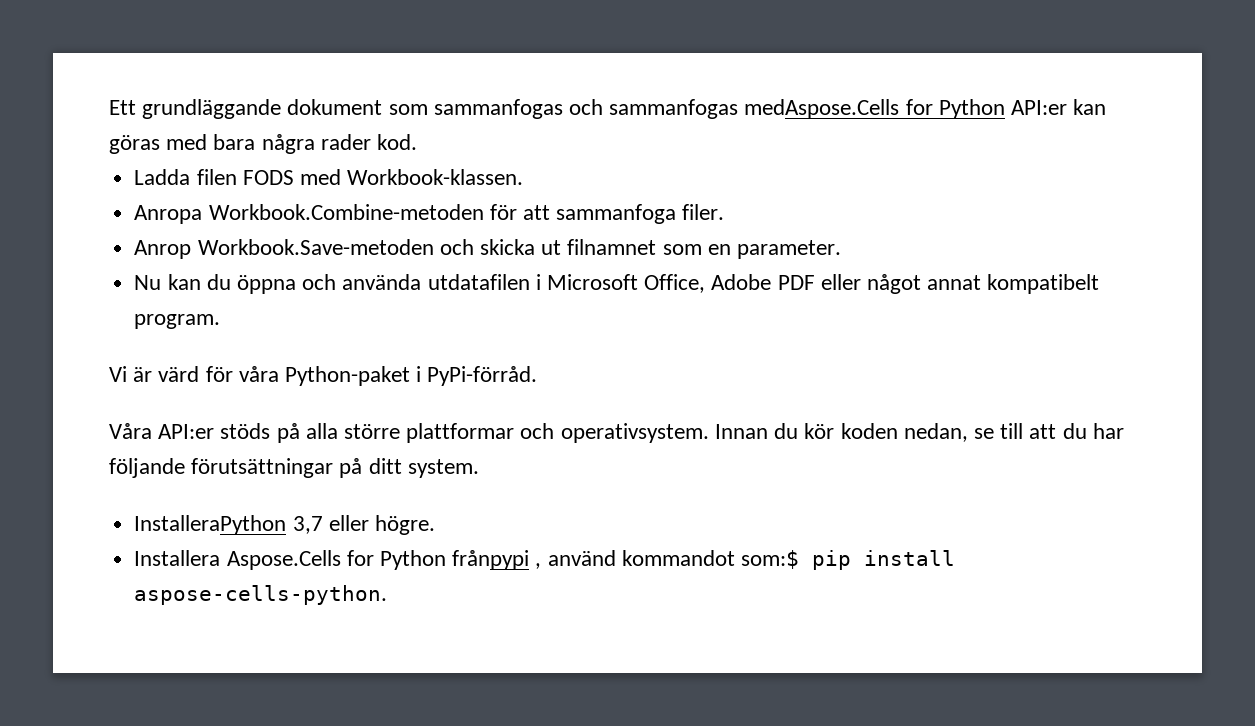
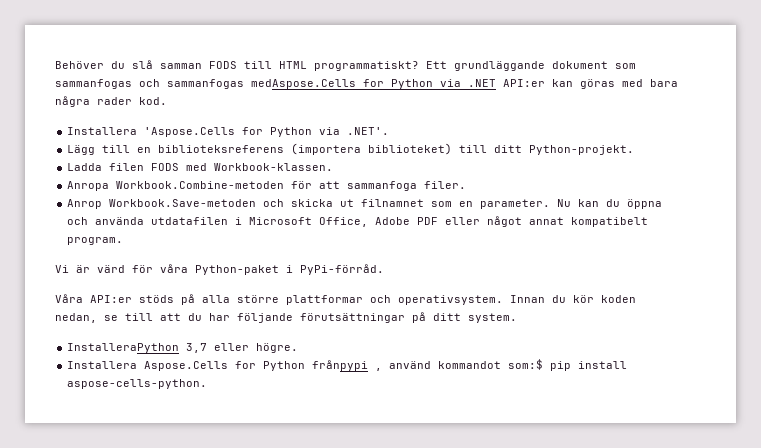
+ Behöver du slå samman FODS till HTML programmatiskt?
- Ett grundläggande dokument som sammanfogas och sammanfogas medAspose.Cells for Python API:er kan göras med bara några rader kod.
+ Ett grundläggande dokument som sammanfogas och sammanfogas medAspose.Cells for Python via .NET API:er kan göras med bara några rader kod.
+ Installera 'Aspose.Cells for Python via .NET'.
+ Lägg till en biblioteksreferens (importera biblioteket) till ditt Python-projekt.
- Anrop Workbook.Save-metoden och skicka ut filnamnet som en parameter.
- Nu kan du öppna och använda utdatafilen i Microsoft Office, Adobe PDF eller något annat kompatibelt program.
+ Anrop Workbook.Save-metoden och skicka ut filnamnet som en parameter. Nu kan du öppna och använda utdatafilen i Microsoft Office, Adobe PDF eller något annat kompatibelt program.

